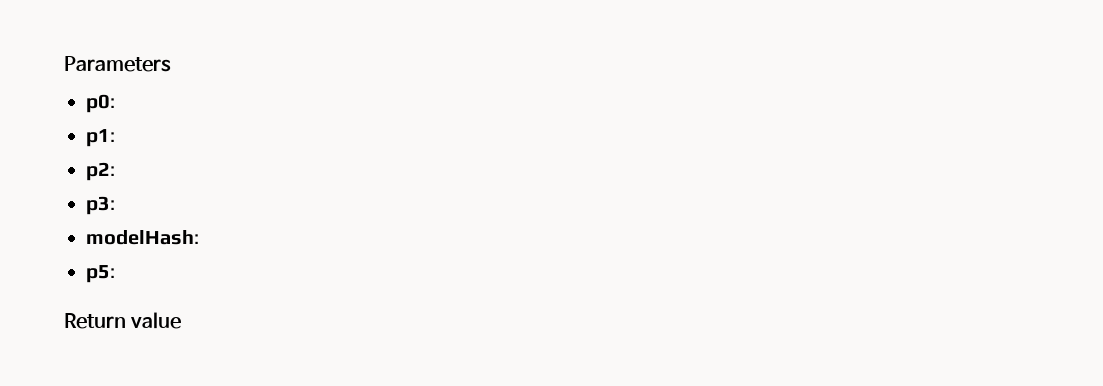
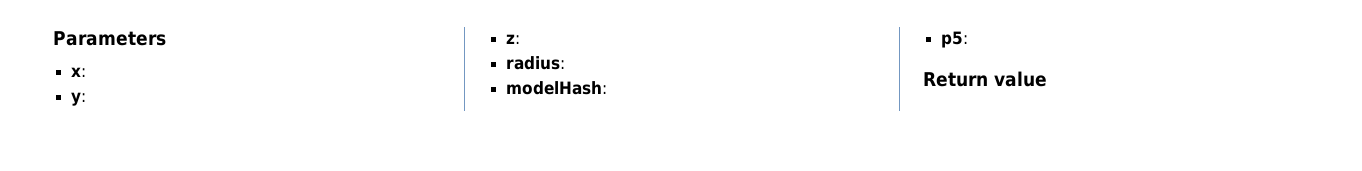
- p0:
- p1:
- p2:
- p3:
+ x:
+ y:
+ z:
+ radius:

